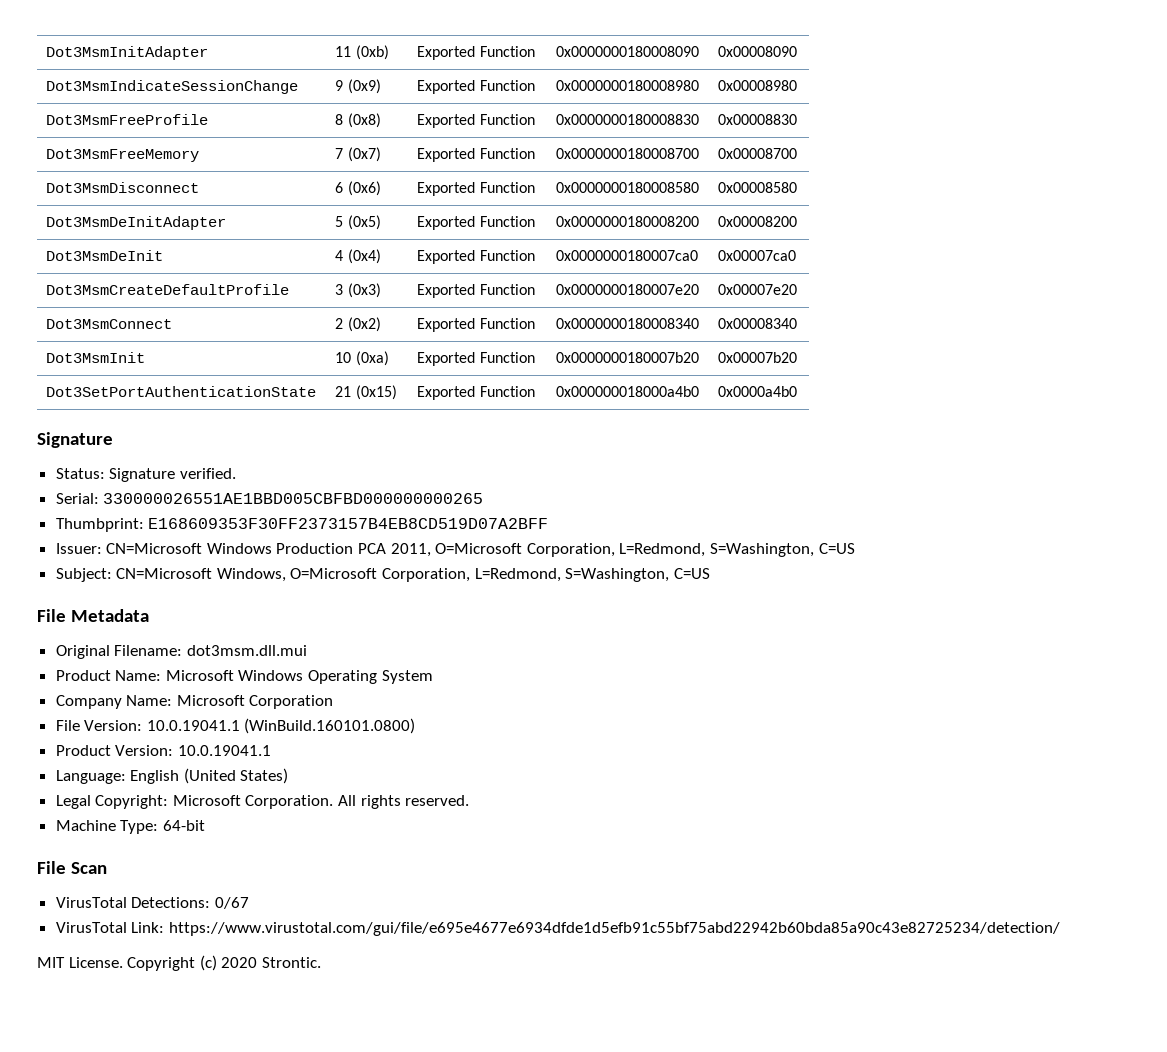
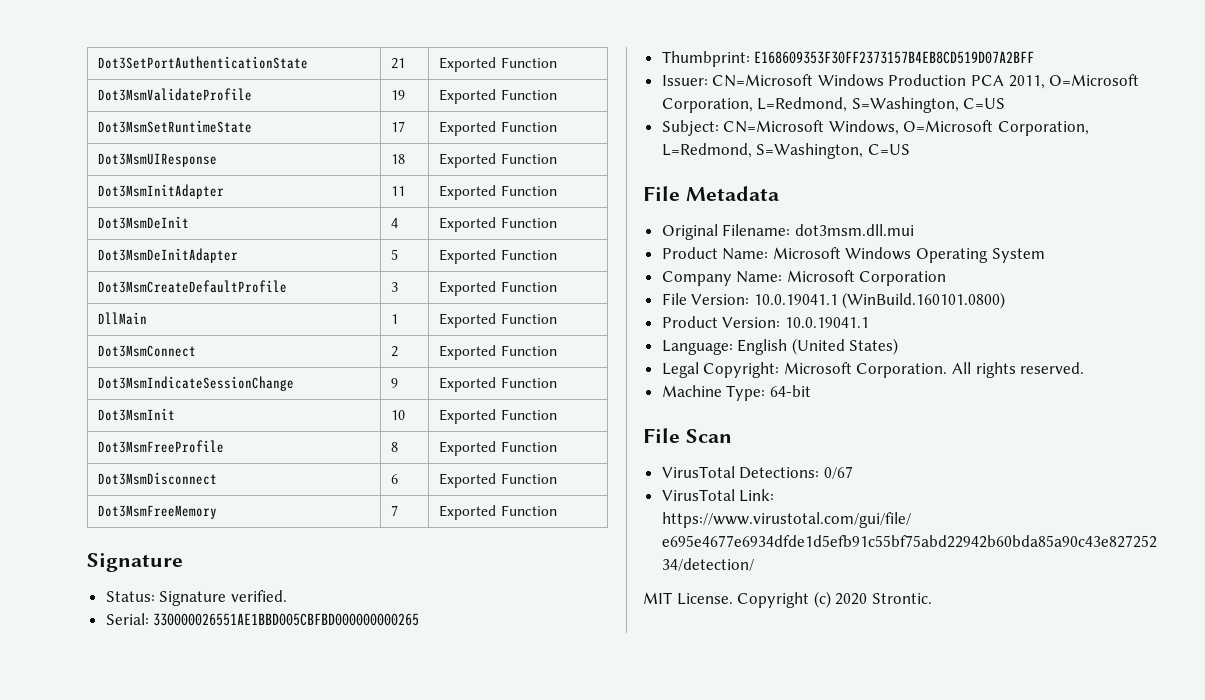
+ Dot3SetPortAuthenticationState | 21 | Exported Function
+ Dot3MsmValidateProfile | 19 | Exported Function
+ Dot3MsmSetRuntimeState | 17 | Exported Function
+ Dot3MsmUIResponse | 18 | Exported Function
- Dot3MsmInitAdapter | 11 (0xb) | Exported Function | 0x0000000180008090 | 0x00008090
+ Dot3MsmInitAdapter | 11 | Exported Function
+ Dot3MsmDeInit | 4 | Exported Function
+ Dot3MsmDeInitAdapter | 5 | Exported Function
+ Dot3MsmCreateDefaultProfile | 3 | Exported Function
+ DllMain | 1 | Exported Function
+ Dot3MsmConnect | 2 | Exported Function
- Dot3MsmIndicateSessionChange | 9 (0x9) | Exported Function | 0x0000000180008980 | 0x00008980
+ Dot3MsmIndicateSessionChange | 9 | Exported Function
+ Dot3MsmInit | 10 | Exported Function
- Dot3MsmFreeProfile | 8 (0x8) | Exported Function | 0x0000000180008830 | 0x00008830
+ Dot3MsmFreeProfile | 8 | Exported Function
+ Dot3MsmDisconnect | 6 | Exported Function
- Dot3MsmFreeMemory | 7 (0x7) | Exported Function | 0x0000000180008700 | 0x00008700
- Dot3MsmDisconnect | 6 (0x6) | Exported Function | 0x0000000180008580 | 0x00008580
- Dot3MsmDeInitAdapter | 5 (0x5) | Exported Function | 0x0000000180008200 | 0x00008200
- Dot3MsmDeInit | 4 (0x4) | Exported Function | 0x0000000180007ca0 | 0x00007ca0
- Dot3MsmCreateDefaultProfile | 3 (0x3) | Exported Function | 0x0000000180007e20 | 0x00007e20
- Dot3MsmConnect | 2 (0x2) | Exported Function | 0x0000000180008340 | 0x00008340
- Dot3MsmInit | 10 (0xa) | Exported Function | 0x0000000180007b20 | 0x00007b20
- Dot3SetPortAuthenticationState | 21 (0x15) | Exported Function | 0x000000018000a4b0 | 0x0000a4b0
+ Dot3MsmFreeMemory | 7 | Exported Function

